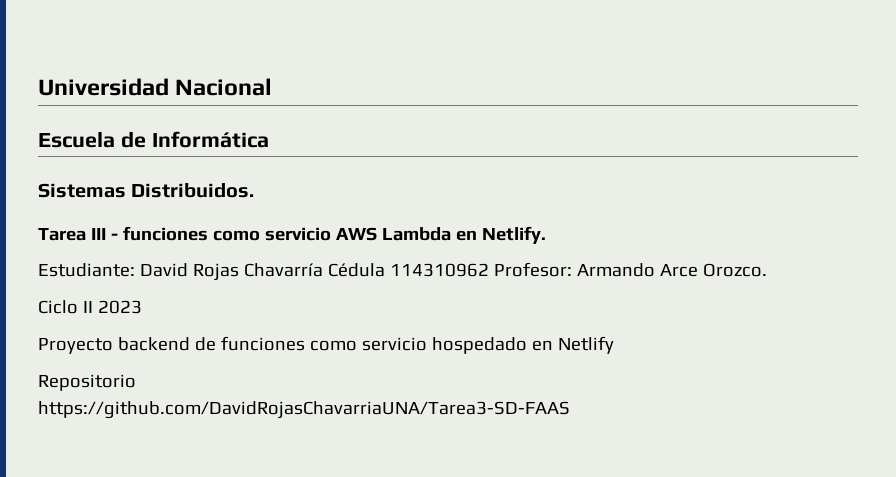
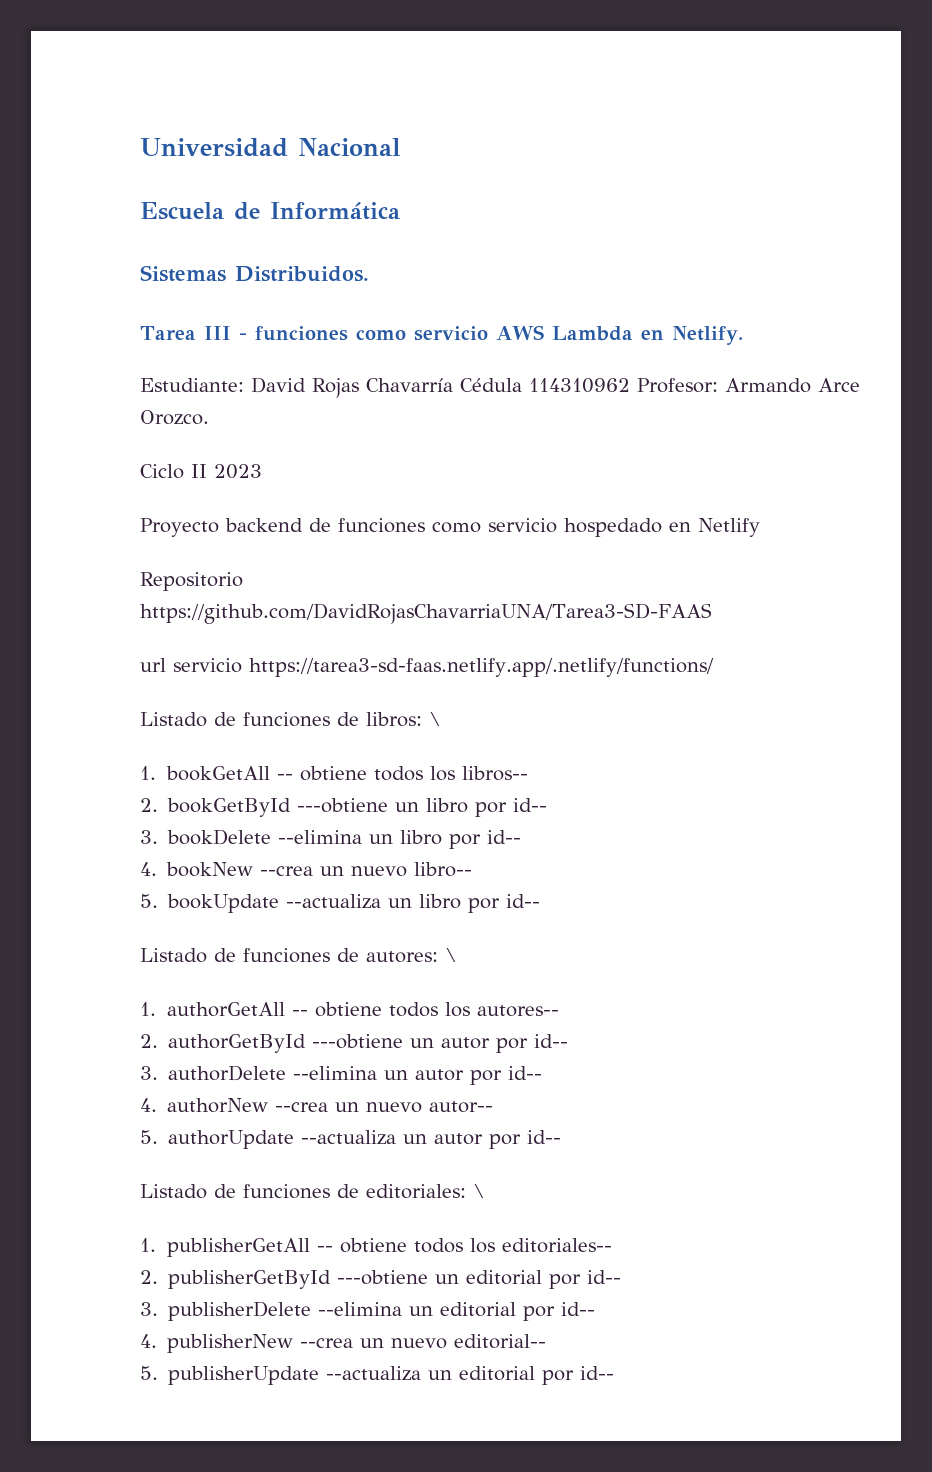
+ url servicio https://tarea3-sd-faas.netlify.app/.netlify/functions/
+ Listado de funciones de libros: \
+ 1. bookGetAll -- obtiene todos los libros--
+ 2. bookGetById ---obtiene un libro por id--
+ 3. bookDelete --elimina un libro por id--
+ 4. bookNew --crea un nuevo libro--
+ 5. bookUpdate --actualiza un libro por id--
+ Listado de funciones de autores: \
+ 1. authorGetAll -- obtiene todos los autores--
+ 2. authorGetById ---obtiene un autor por id--
+ 3. authorDelete --elimina un autor por id--
+ 4. authorNew --crea un nuevo autor--
+ 5. authorUpdate --actualiza un autor por id--
+ Listado de funciones de editoriales: \
+ 1. publisherGetAll -- obtiene todos los editoriales--
+ 2. publisherGetById ---obtiene un editorial por id--
+ 3. publisherDelete --elimina un editorial por id--
+ 4. publisherNew --crea un nuevo editorial--
+ 5. publisherUpdate --actualiza un editorial por id--

